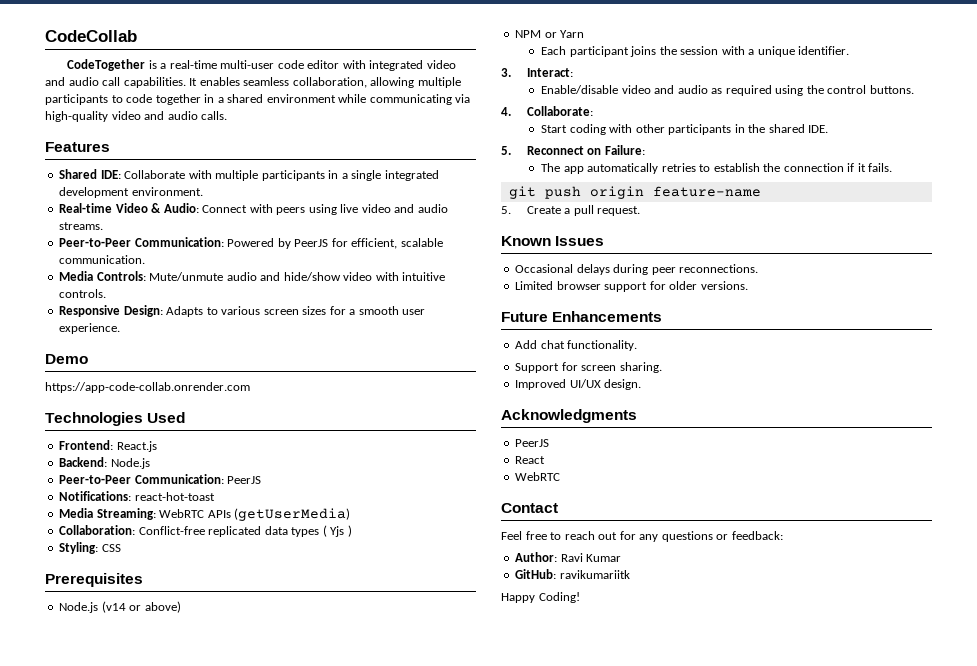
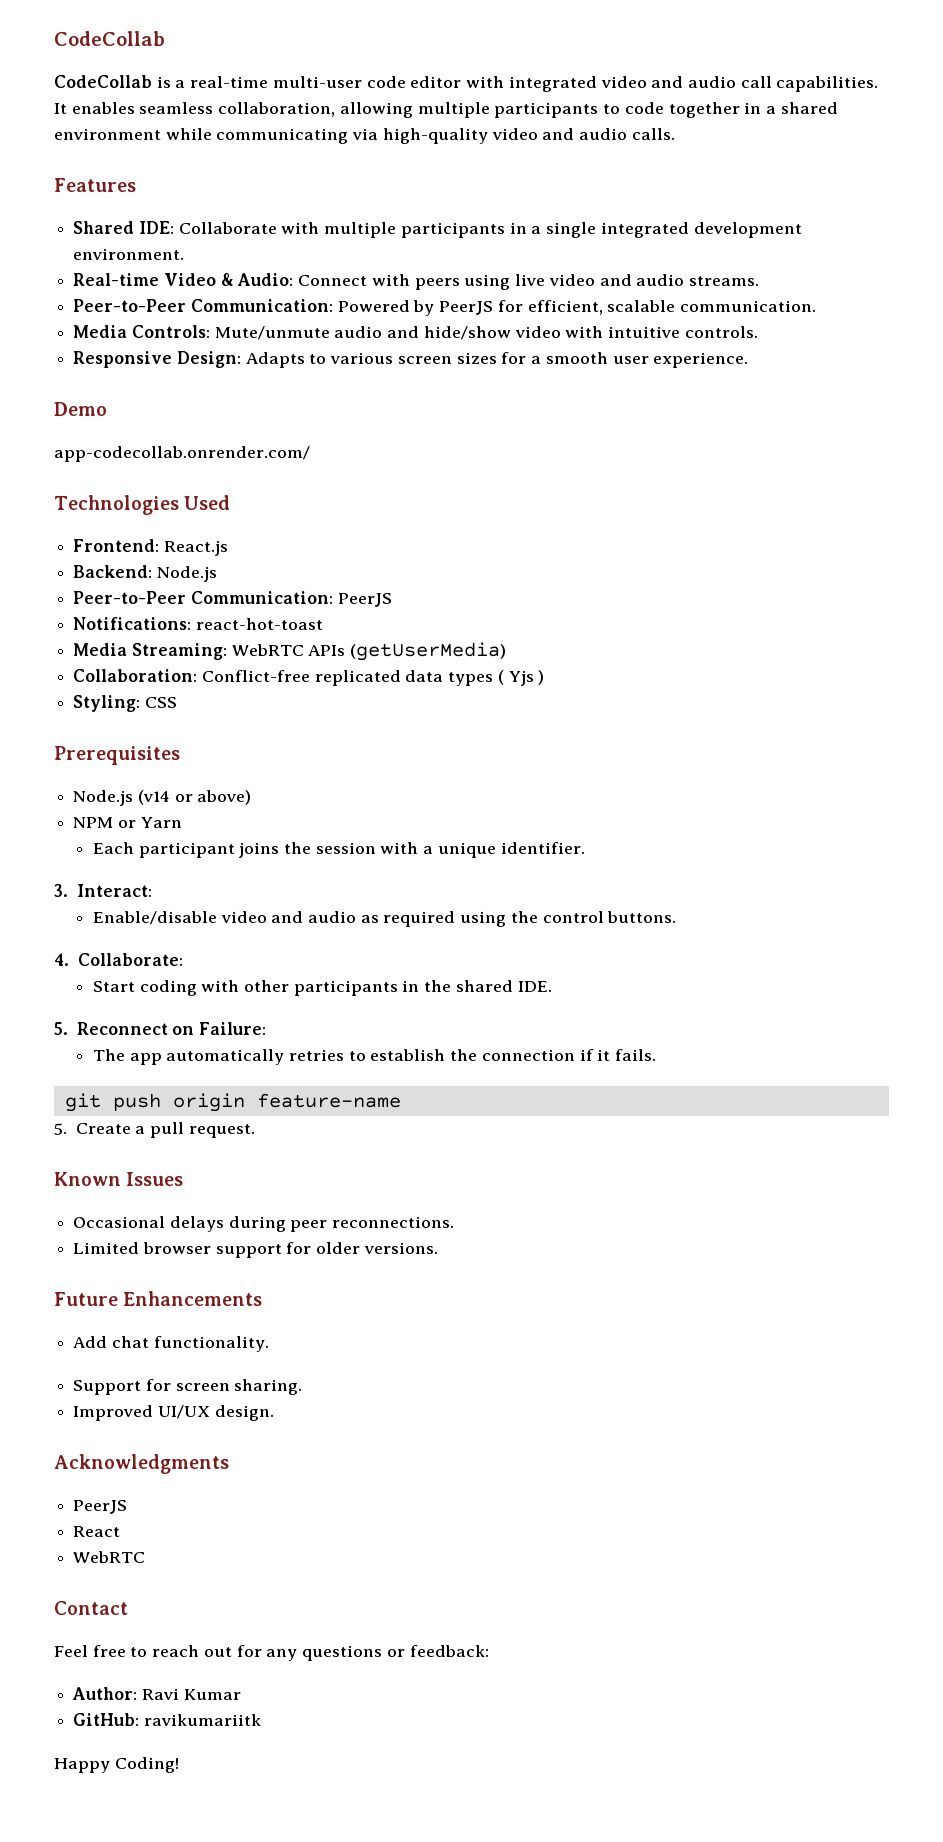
- CodeTogether is a real-time multi-user code editor with integrated video and audio call capabilities.
+ CodeCollab is a real-time multi-user code editor with integrated video and audio call capabilities.
- https://app-code-collab.onrender.com
+ app-codecollab.onrender.com/

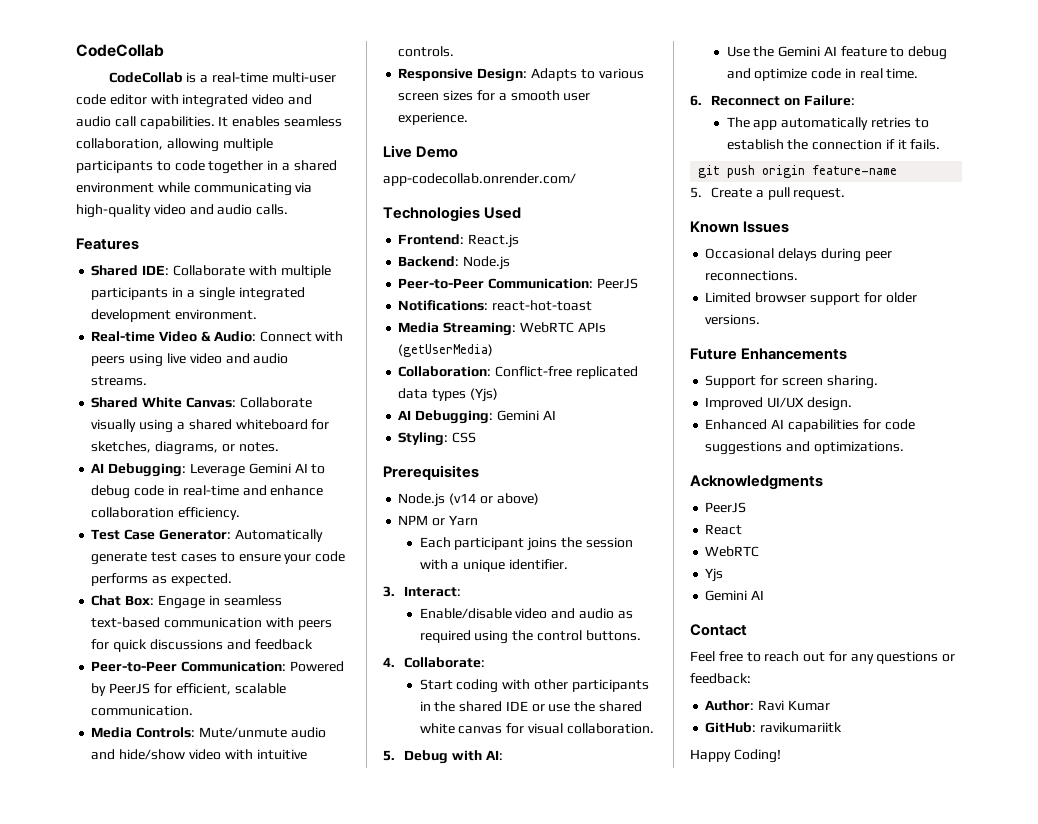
+ Shared White Canvas: Collaborate visually using a shared whiteboard for sketches, diagrams, or notes.
+ AI Debugging: Leverage Gemini AI to debug code in real-time and enhance collaboration efficiency.
+ Test Case Generator: Automatically generate test cases to ensure your code performs as expected.
+ Chat Box: Engage in seamless text-based communication with peers for quick discussions and feedback
- Demo
+ Live Demo
- Collaboration: Conflict-free replicated data types ( Yjs )
+ Collaboration: Conflict-free replicated data types (Yjs)
+ AI Debugging: Gemini AI
- Start coding with other participants in the shared IDE.
- 5. Reconnect on Failure:
+ Start coding with other participants in the shared IDE or use the shared white canvas for visual collaboration.
+ 5. Debug with AI:
+ Use the Gemini AI feature to debug and optimize code in real time.
+ 6. Reconnect on Failure:
- Add chat functionality.
+ Enhanced AI capabilities for code suggestions and optimizations.
+ Yjs
+ Gemini AI

